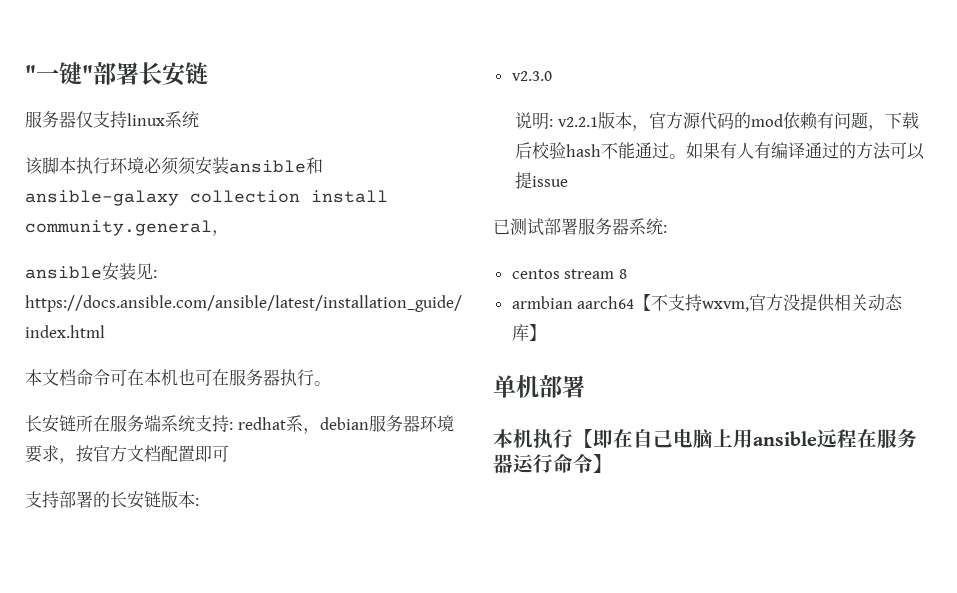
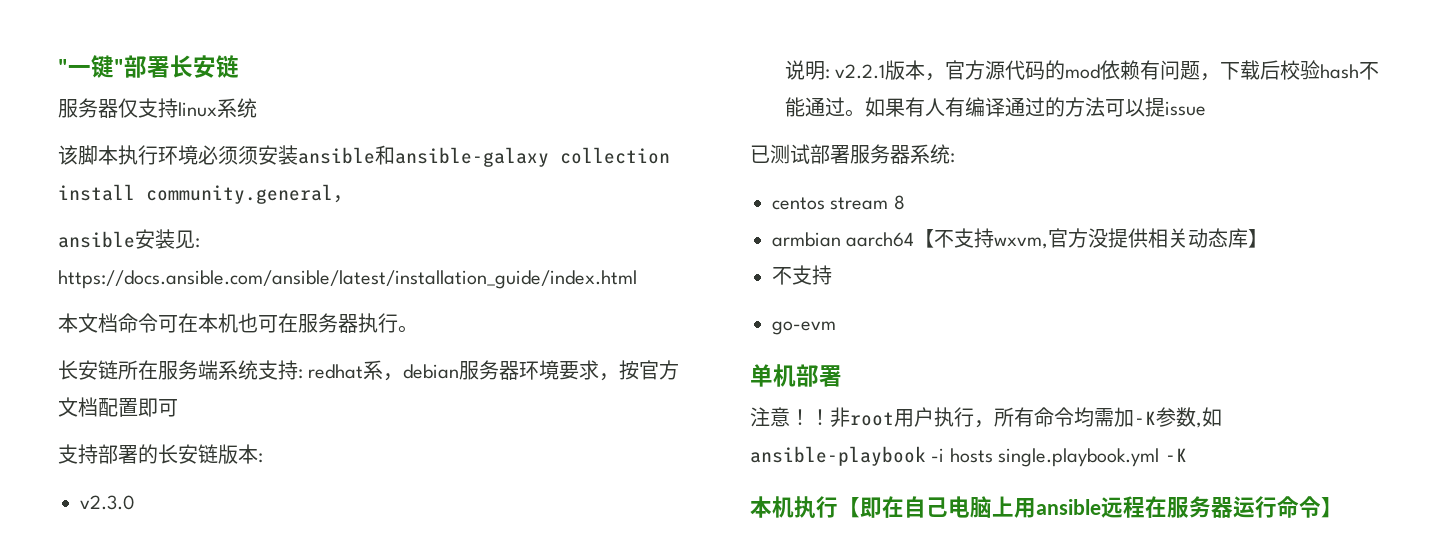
  armbian aarch64【不支持wxvm,官方没提供相关动态库】
+ 不支持
+ go-evm
+ 注意！！非root用户执行，所有命令均需加-K参数,如ansible-playbook -i hosts single.playbook.yml -K

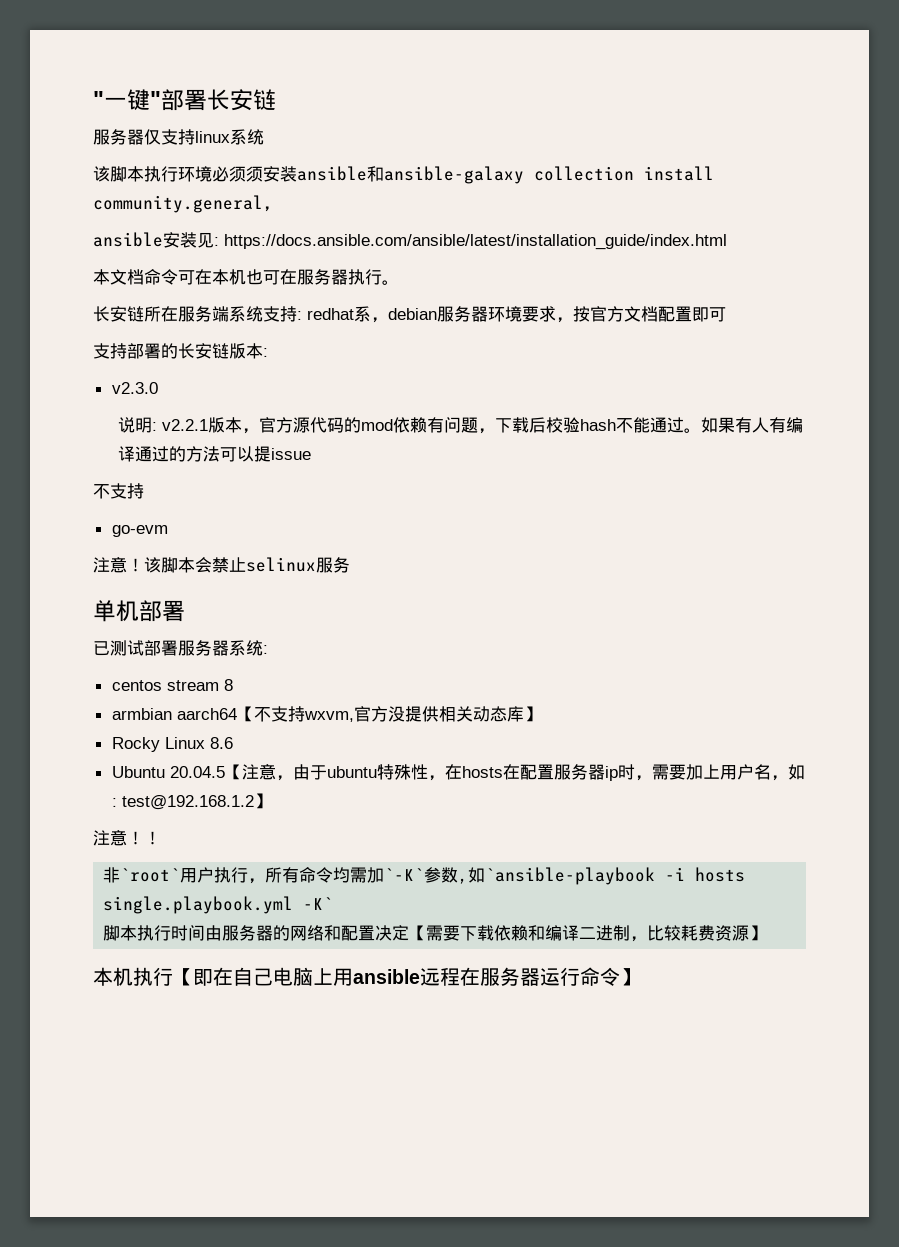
  如果有人有编译通过的方法可以提issue
+ 不支持
+ go-evm
+ 注意！该脚本会禁止selinux服务
+ 单机部署
  armbian aarch64【不支持wxvm,官方没提供相关动态库】
- 不支持
- go-evm
- 单机部署
+ Rocky Linux 8.6
+ Ubuntu 20.04.5【注意，由于ubuntu特殊性，在hosts在配置服务器ip时，需要加上用户名，如: test@192.168.1.2】
- 注意！！非root用户执行，所有命令均需加-K参数,如ansible-playbook -i hosts single.playbook.yml -K
+ 注意！！
+ 非`root`用户执行，所有命令均需加`-K`参数,如`ansible-playbook -i hosts single.playbook.yml -K`
+ 脚本执行时间由服务器的网络和配置决定【需要下载依赖和编译二进制，比较耗费资源】

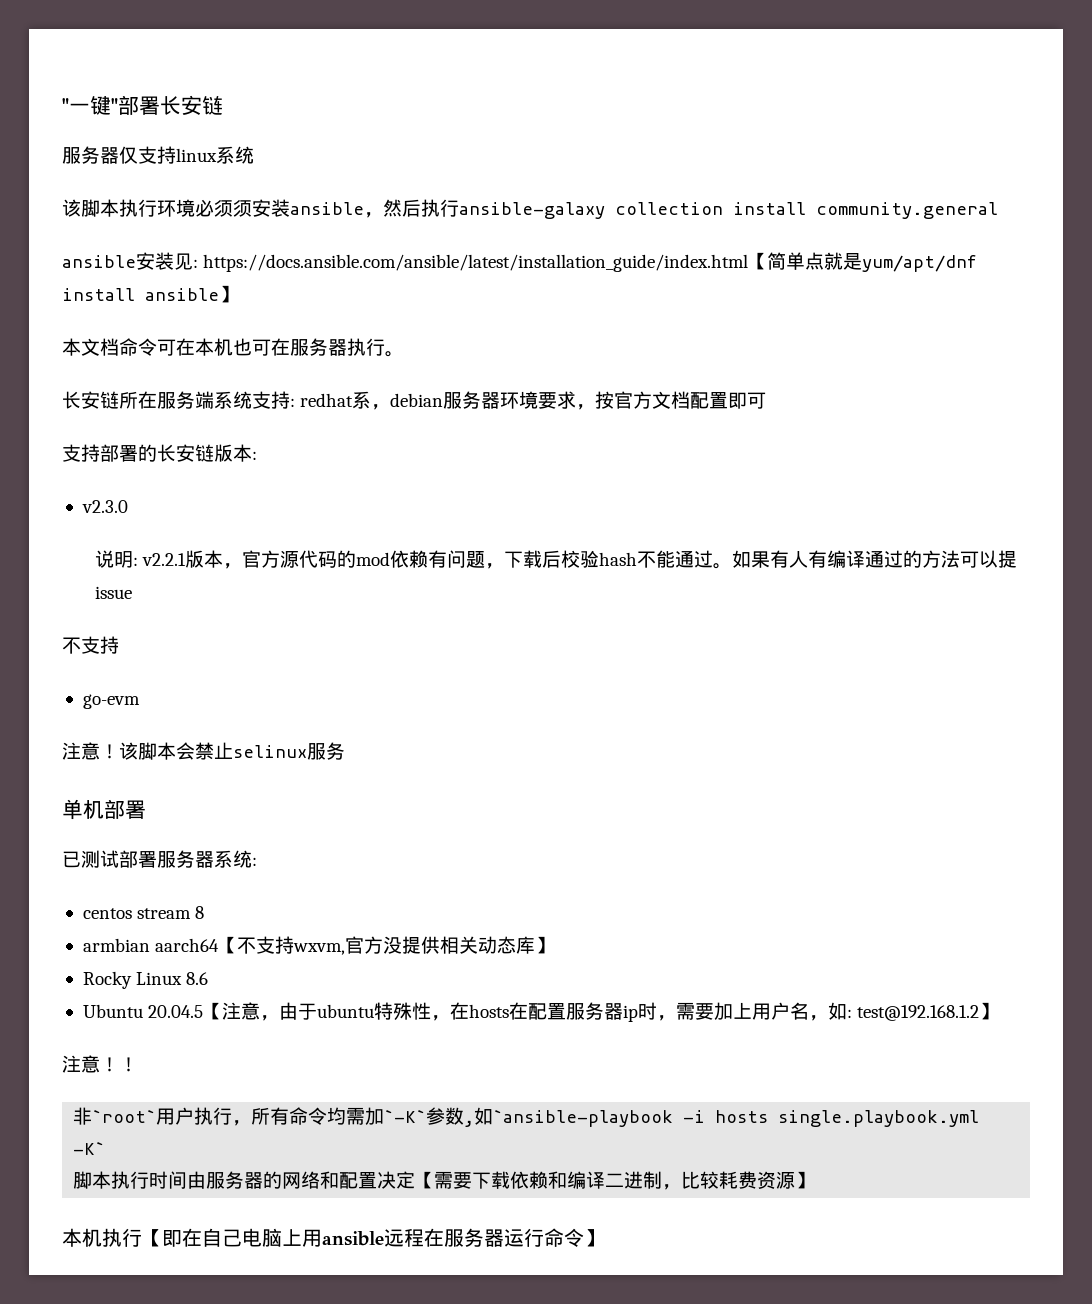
- 该脚本执行环境必须须安装ansible和ansible-galaxy collection install community.general，
+ 该脚本执行环境必须须安装ansible，然后执行ansible-galaxy collection install community.general
- ansible安装见: https://docs.ansible.com/ansible/latest/installation_guide/index.html
+ ansible安装见: https://docs.ansible.com/ansible/latest/installation_guide/index.html【简单点就是yum/apt/dnf install ansible】

